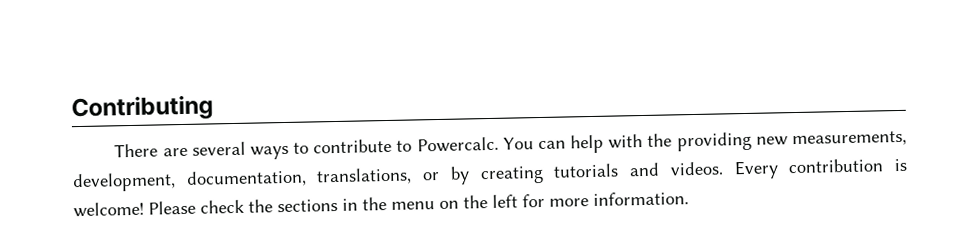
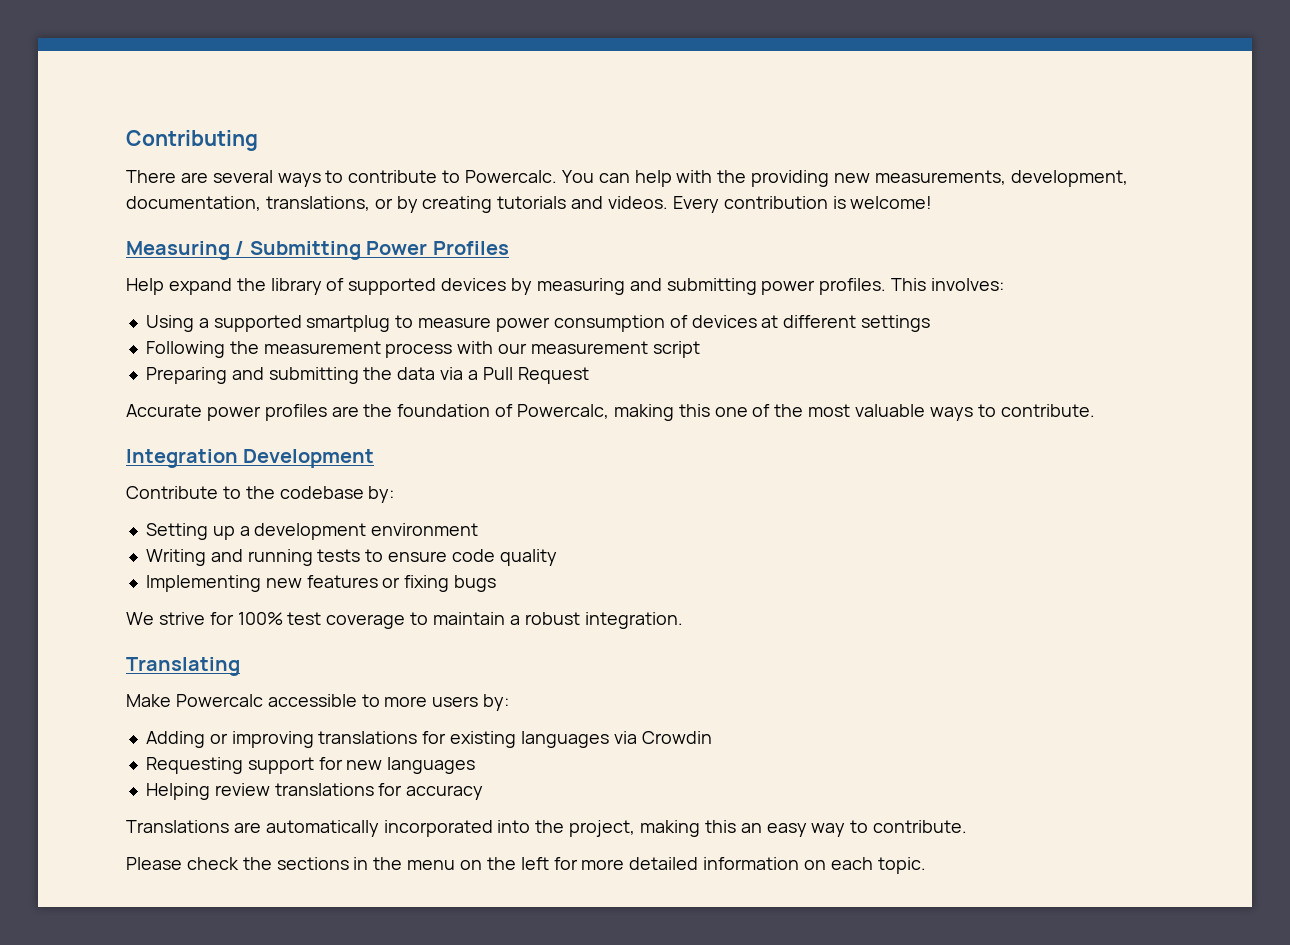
- Every contribution is welcome! Please check the sections in the menu on the left for more information.
+ Every contribution is welcome!
+ Measuring / Submitting Power Profiles
+ Help expand the library of supported devices by measuring and submitting power profiles. This involves:
+ Using a supported smartplug to measure power consumption of devices at different settings
+ Following the measurement process with our measurement script
+ Preparing and submitting the data via a Pull Request
+ Accurate power profiles are the foundation of Powercalc, making this one of the most valuable ways to contribute.
+ Integration Development
+ Contribute to the codebase by:
+ Setting up a development environment
+ Writing and running tests to ensure code quality
+ Implementing new features or fixing bugs
+ We strive for 100% test coverage to maintain a robust integration.
+ Translating
+ Make Powercalc accessible to more users by:
+ Adding or improving translations for existing languages via Crowdin
+ Requesting support for new languages
+ Helping review translations for accuracy
+ Translations are automatically incorporated into the project, making this an easy way to contribute.
+ Please check the sections in the menu on the left for more detailed information on each topic.

